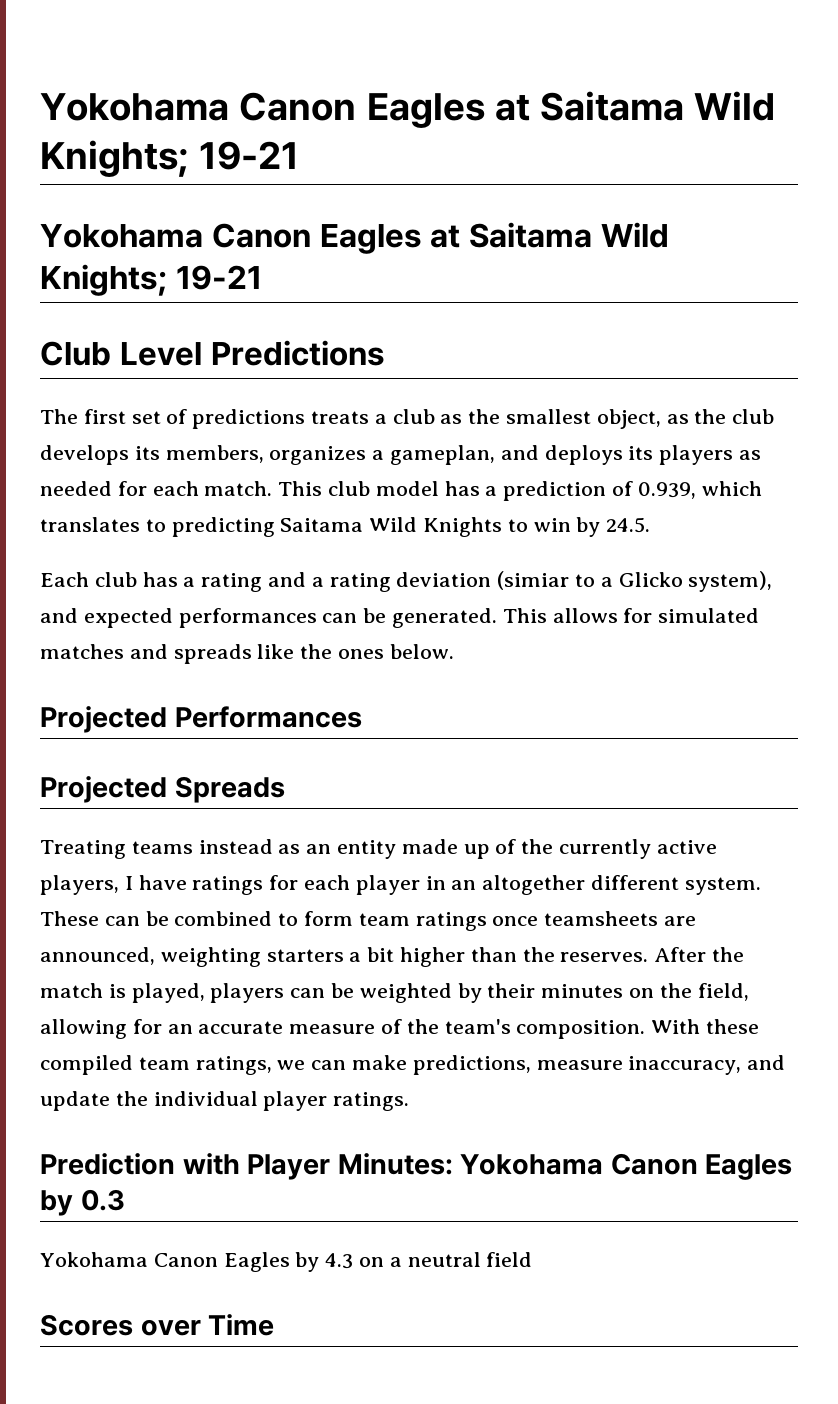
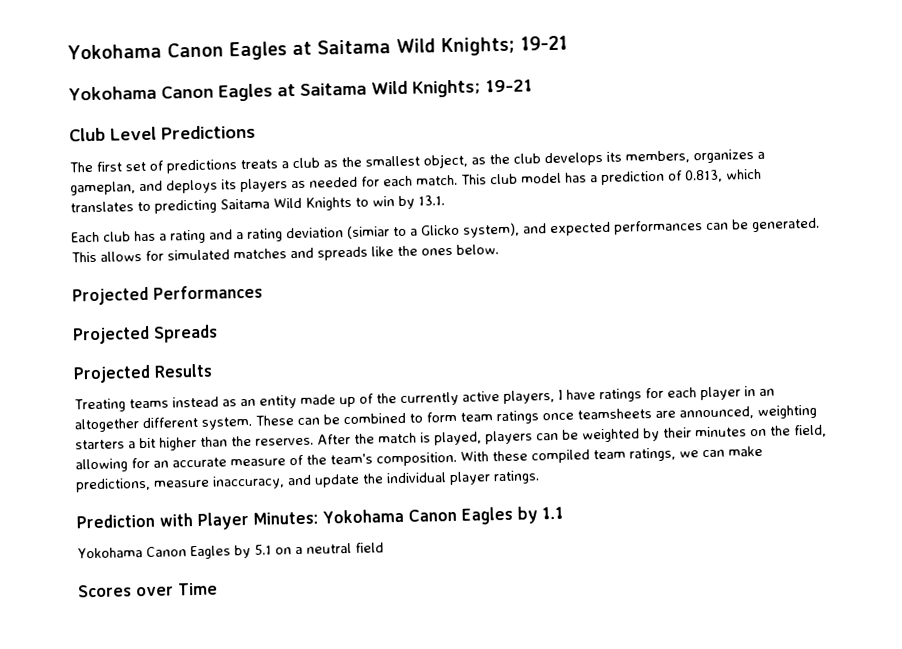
- This club model has a prediction of 0.939, which translates to predicting Saitama Wild Knights to win by 24.5.
+ This club model has a prediction of 0.813, which translates to predicting Saitama Wild Knights to win by 13.1.
+ Projected Results
- Prediction with Player Minutes: Yokohama Canon Eagles by 0.3
- Yokohama Canon Eagles by 4.3 on a neutral field
+ Prediction with Player Minutes: Yokohama Canon Eagles by 1.1
+ Yokohama Canon Eagles by 5.1 on a neutral field

